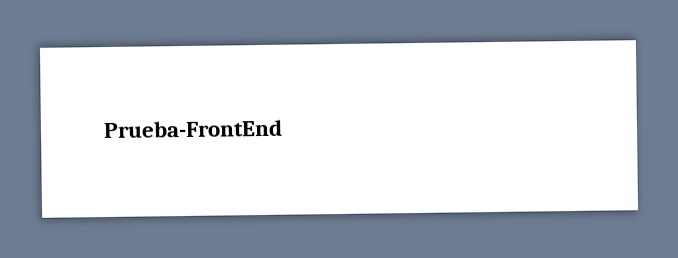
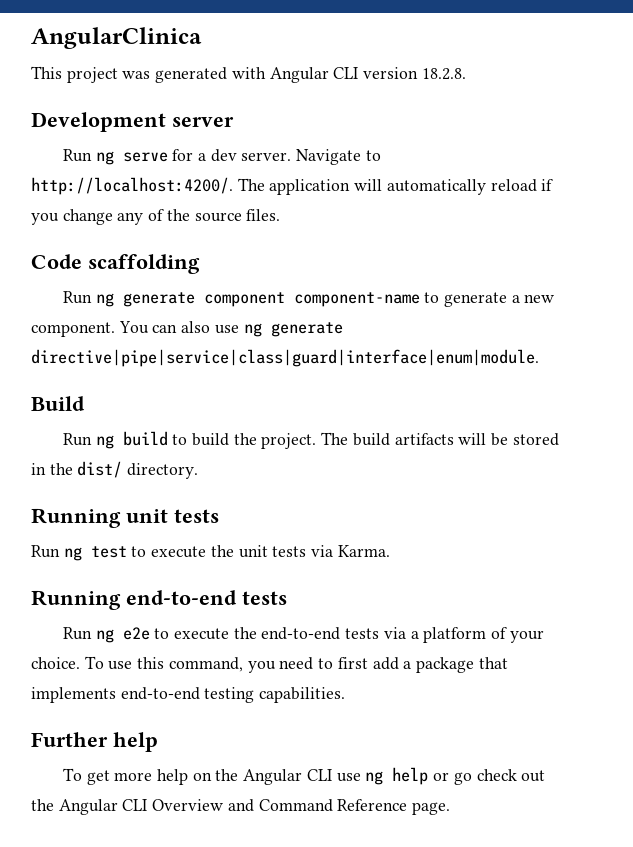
- Prueba-FrontEnd
+ AngularClinica
+ This project was generated with Angular CLI version 18.2.8.
+ Development server
+ Run ng serve for a dev server. Navigate to http://localhost:4200/. The application will automatically reload if you change any of the source files.
+ Code scaffolding
+ Run ng generate component component-name to generate a new component. You can also use ng generate directive|pipe|service|class|guard|interface|enum|module.
+ Build
+ Run ng build to build the project. The build artifacts will be stored in the dist/ directory.
+ Running unit tests
+ Run ng test to execute the unit tests via Karma.
+ Running end-to-end tests
+ Run ng e2e to execute the end-to-end tests via a platform of your choice. To use this command, you need to first add a package that implements end-to-end testing capabilities.
+ Further help
+ To get more help on the Angular CLI use ng help or go check out the Angular CLI Overview and Command Reference page.

